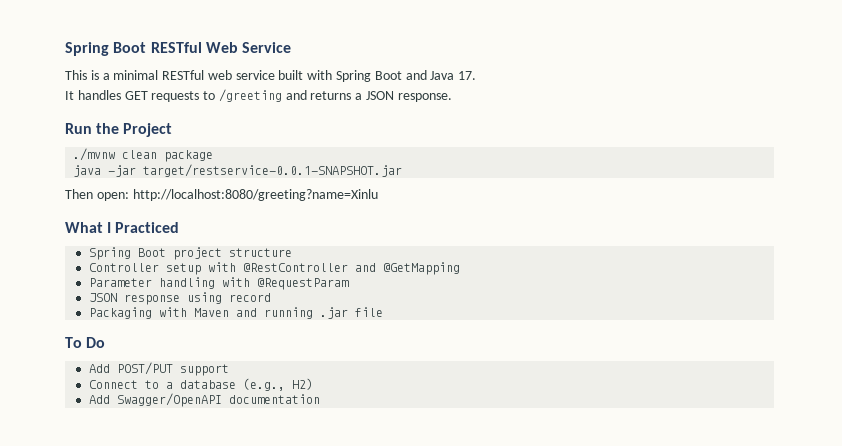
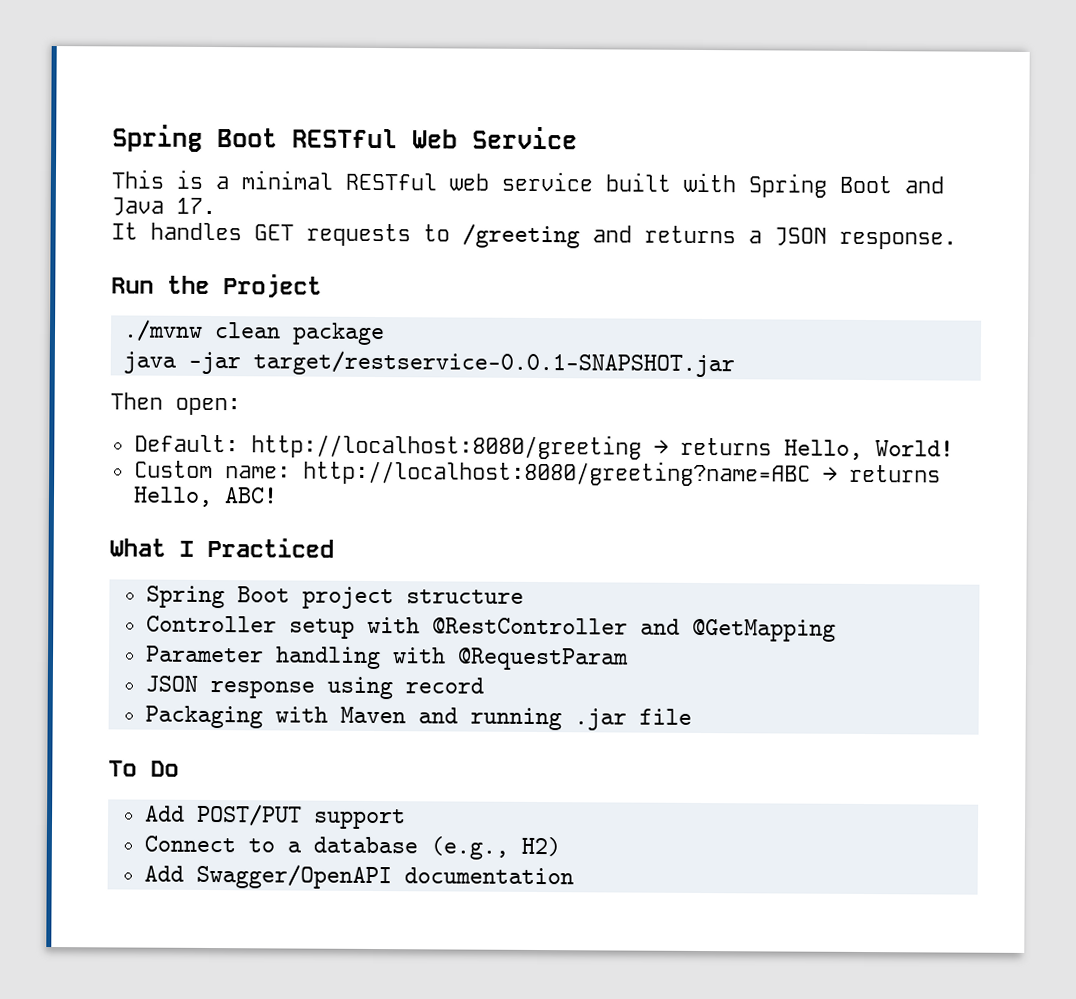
- Then open: http://localhost:8080/greeting?name=Xinlu
+ Then open:
+ Default: http://localhost:8080/greeting → returns Hello, World!
+ Custom name: http://localhost:8080/greeting?name=ABC → returns Hello, ABC!

